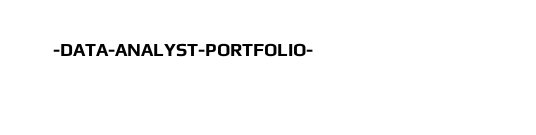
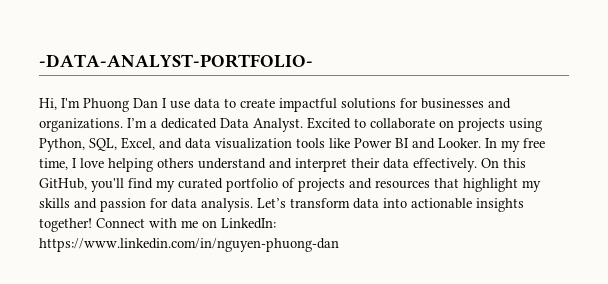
+ Hi, I'm Phuong Dan I use data to create impactful solutions for businesses and organizations. I’m a dedicated Data Analyst. Excited to collaborate on projects using Python, SQL, Excel, and data visualization tools like Power BI and Looker. In my free time, I love helping others understand and interpret their data effectively. On this GitHub, you'll find my curated portfolio of projects and resources that highlight my skills and passion for data analysis. Let’s transform data into actionable insights together! Connect with me on LinkedIn: https://www.linkedin.com/in/nguyen-phuong-dan

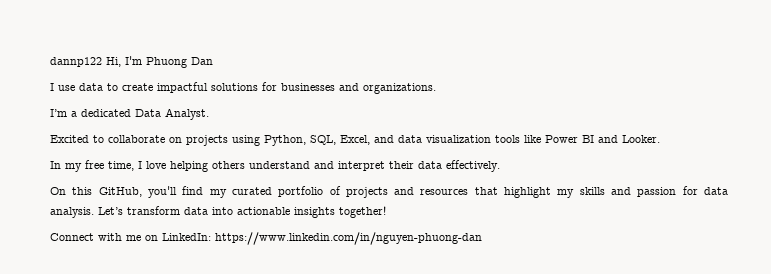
- -DATA-ANALYST-PORTFOLIO-
- Hi, I'm Phuong Dan I use data to create impactful solutions for businesses and organizations. I’m a dedicated Data Analyst. Excited to collaborate on projects using Python, SQL, Excel, and data visualization tools like Power BI and Looker. In my free time, I love helping others understand and interpret their data effectively. On this GitHub, you'll find my curated portfolio of projects and resources that highlight my skills and passion for data analysis.
+ dannp122 Hi, I'm Phuong Dan
+ I use data to create impactful solutions for businesses and organizations.
+ I’m a dedicated Data Analyst.
+ Excited to collaborate on projects using Python, SQL, Excel, and data visualization tools like Power BI and Looker.
+ In my free time, I love helping others understand and interpret their data effectively.
+ On this GitHub, you'll find my curated portfolio of projects and resources that highlight my skills and passion for data analysis.
- Let’s transform data into actionable insights together! Connect with me on LinkedIn: https://www.linkedin.com/in/nguyen-phuong-dan
+ Let’s transform data into actionable insights together!
+ Connect with me on LinkedIn: https://www.linkedin.com/in/nguyen-phuong-dan

